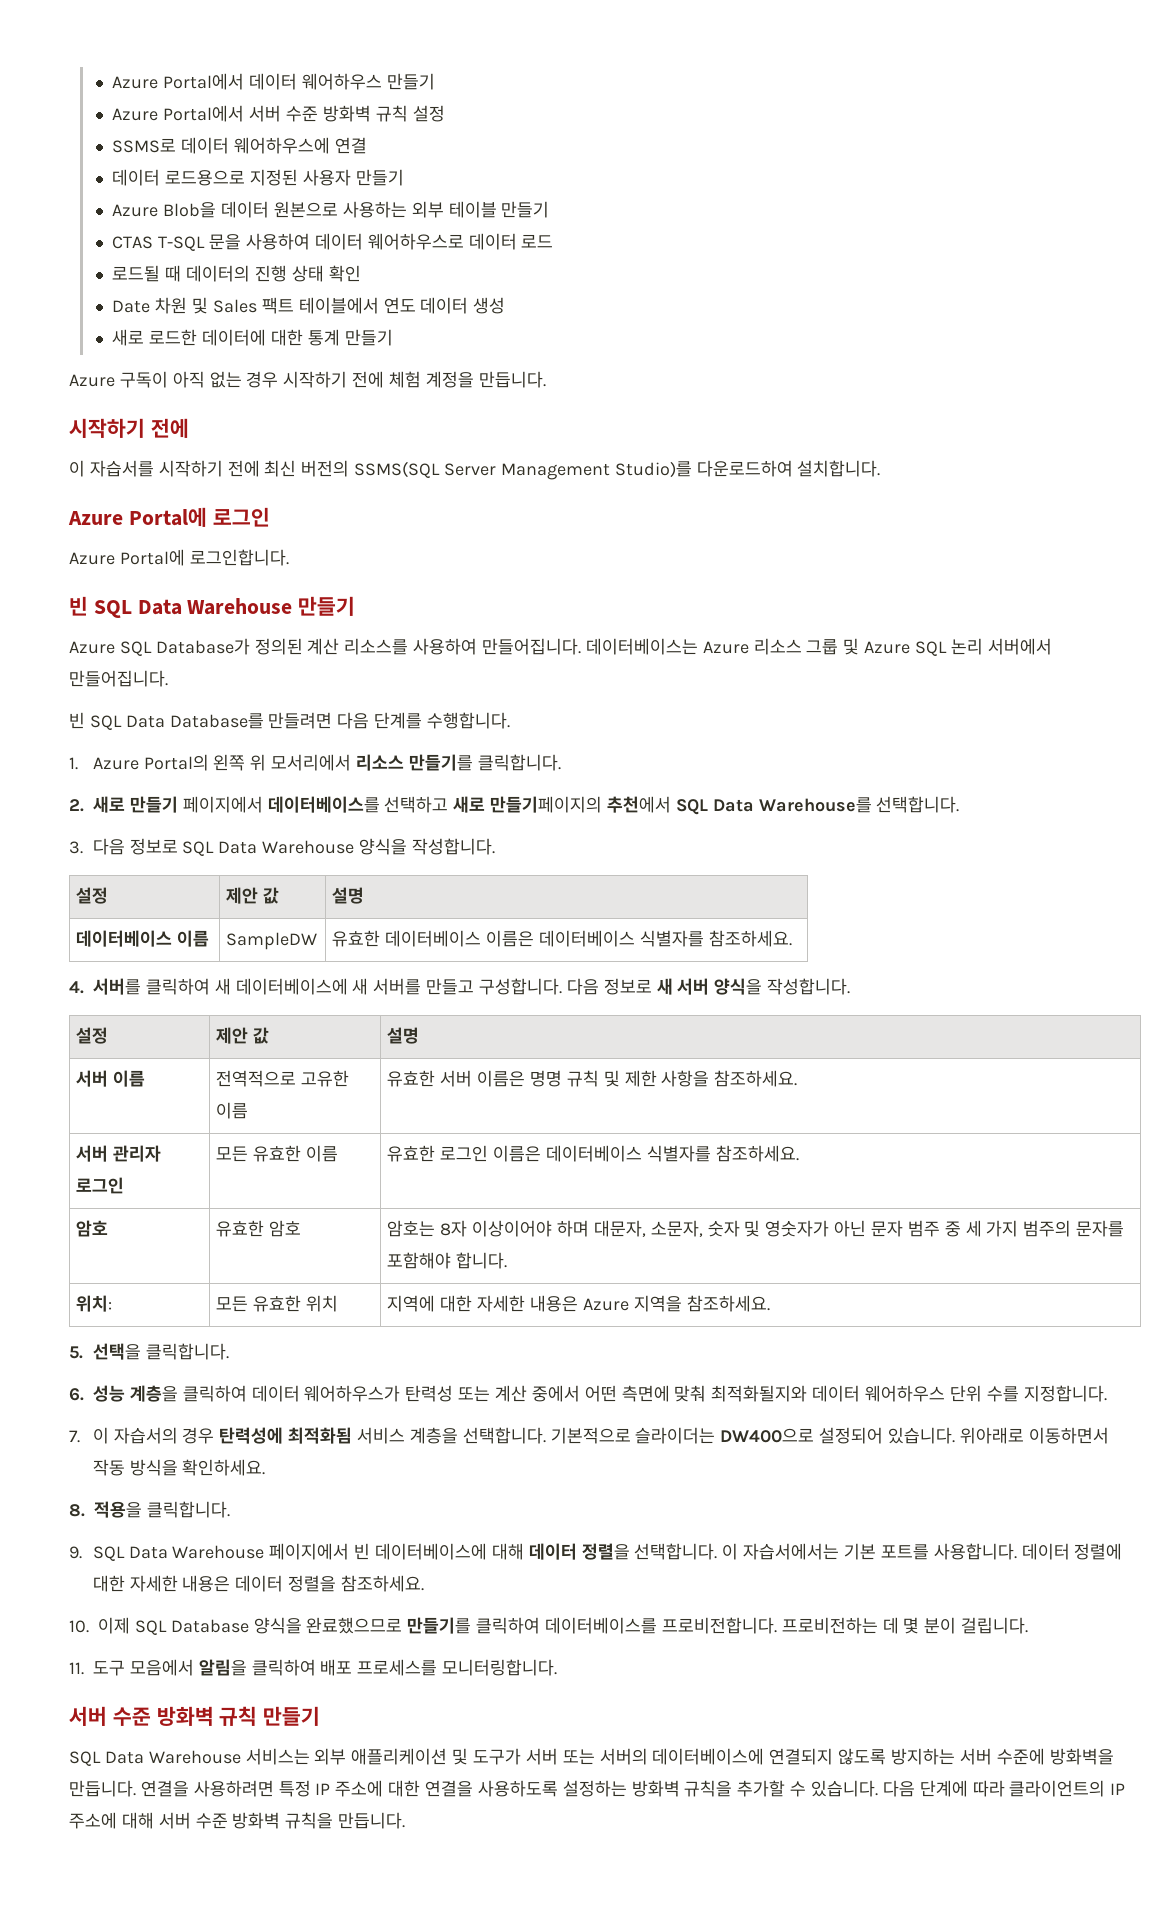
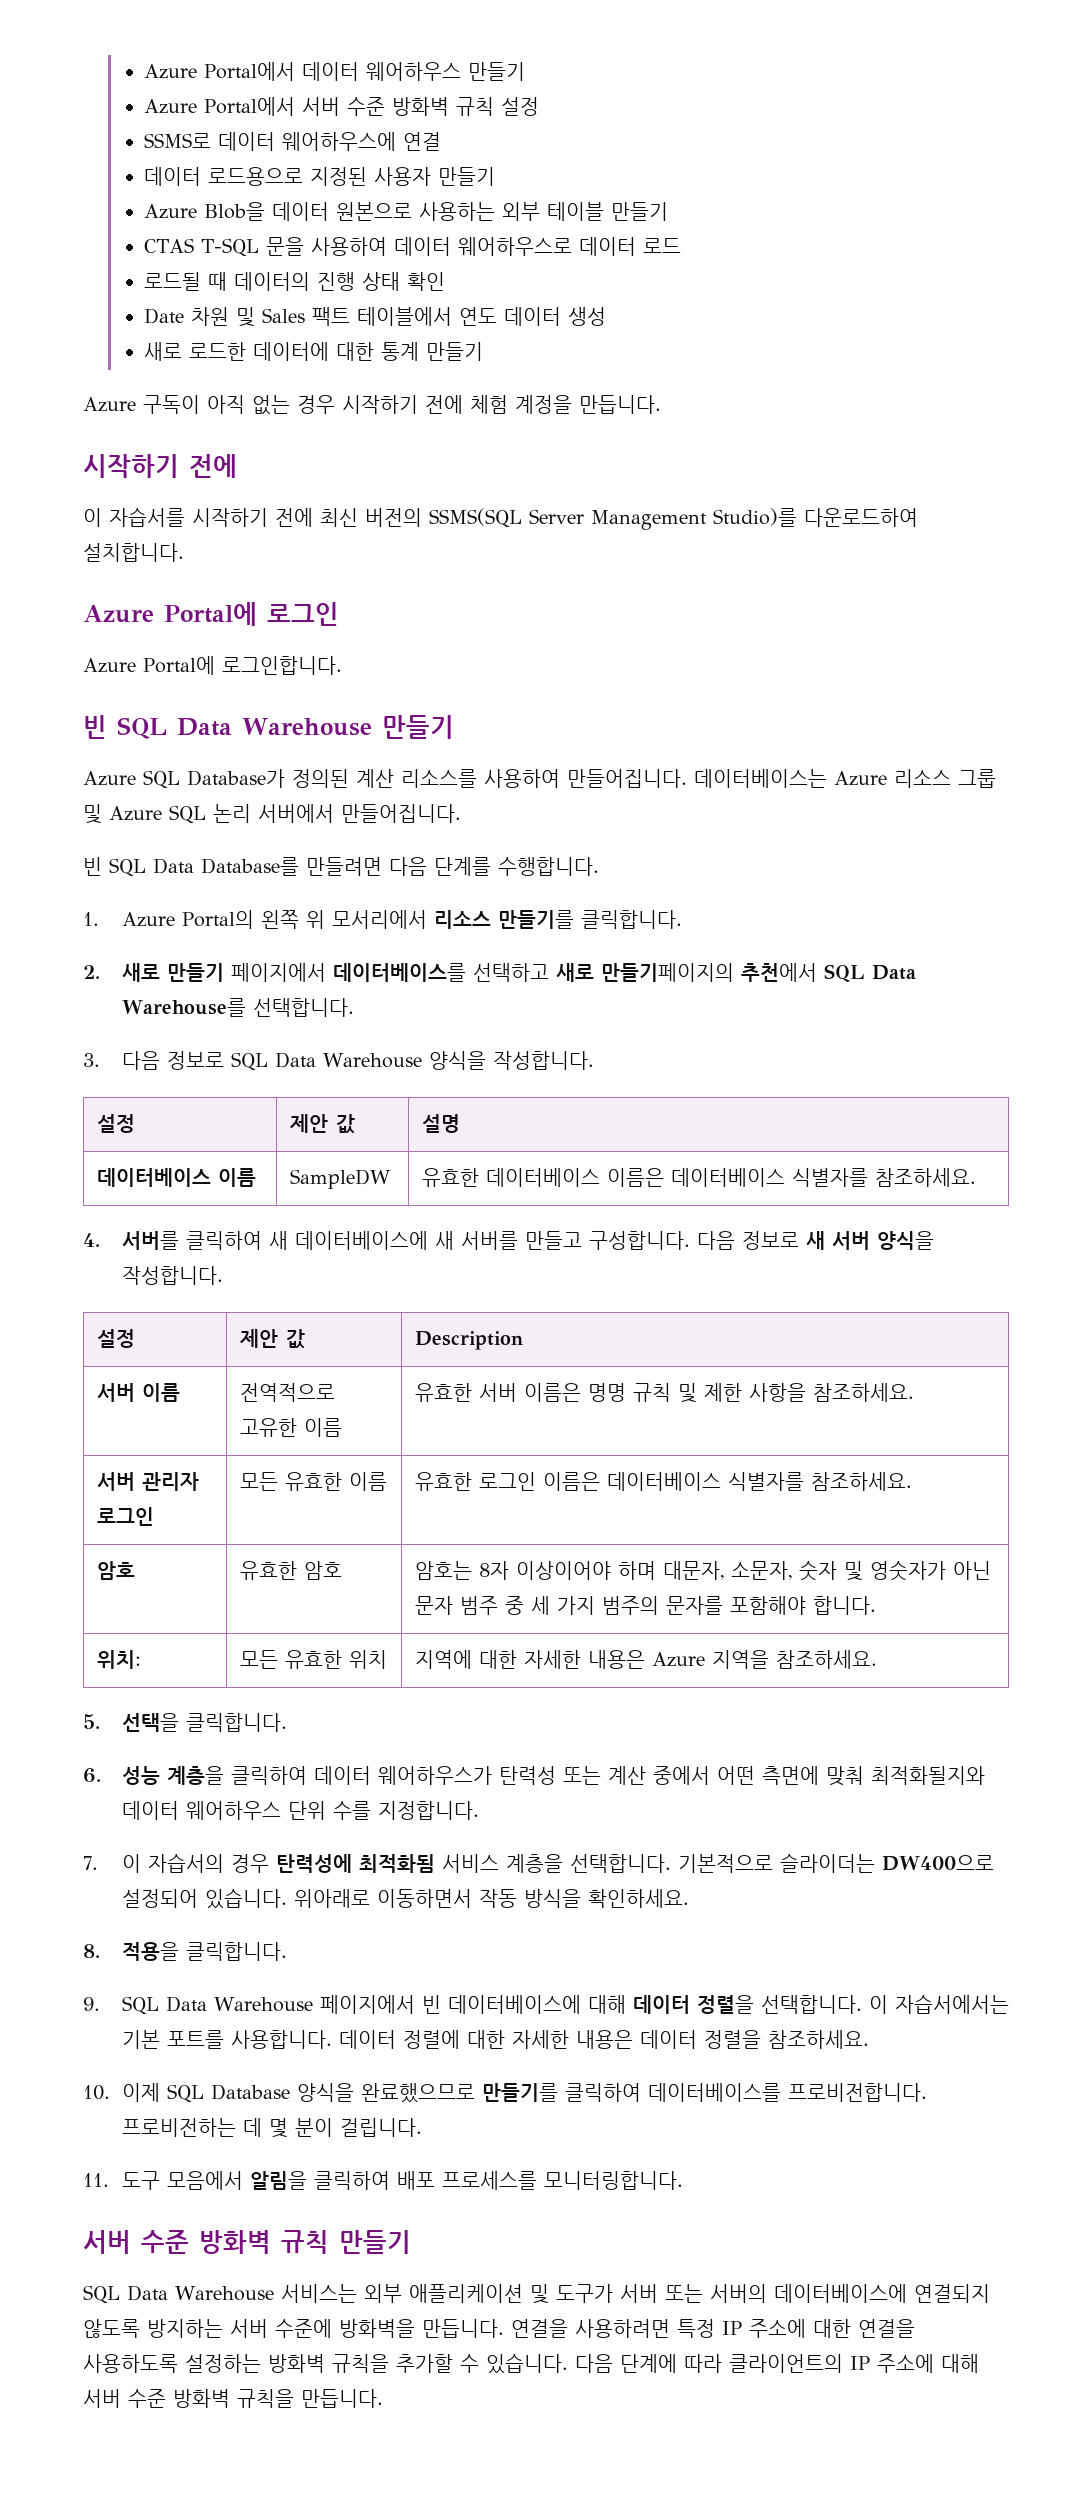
  다음 정보로 새 서버 양식을 작성합니다.
- 설정 | 제안 값 | 설명
+ 설정 | 제안 값 | Description

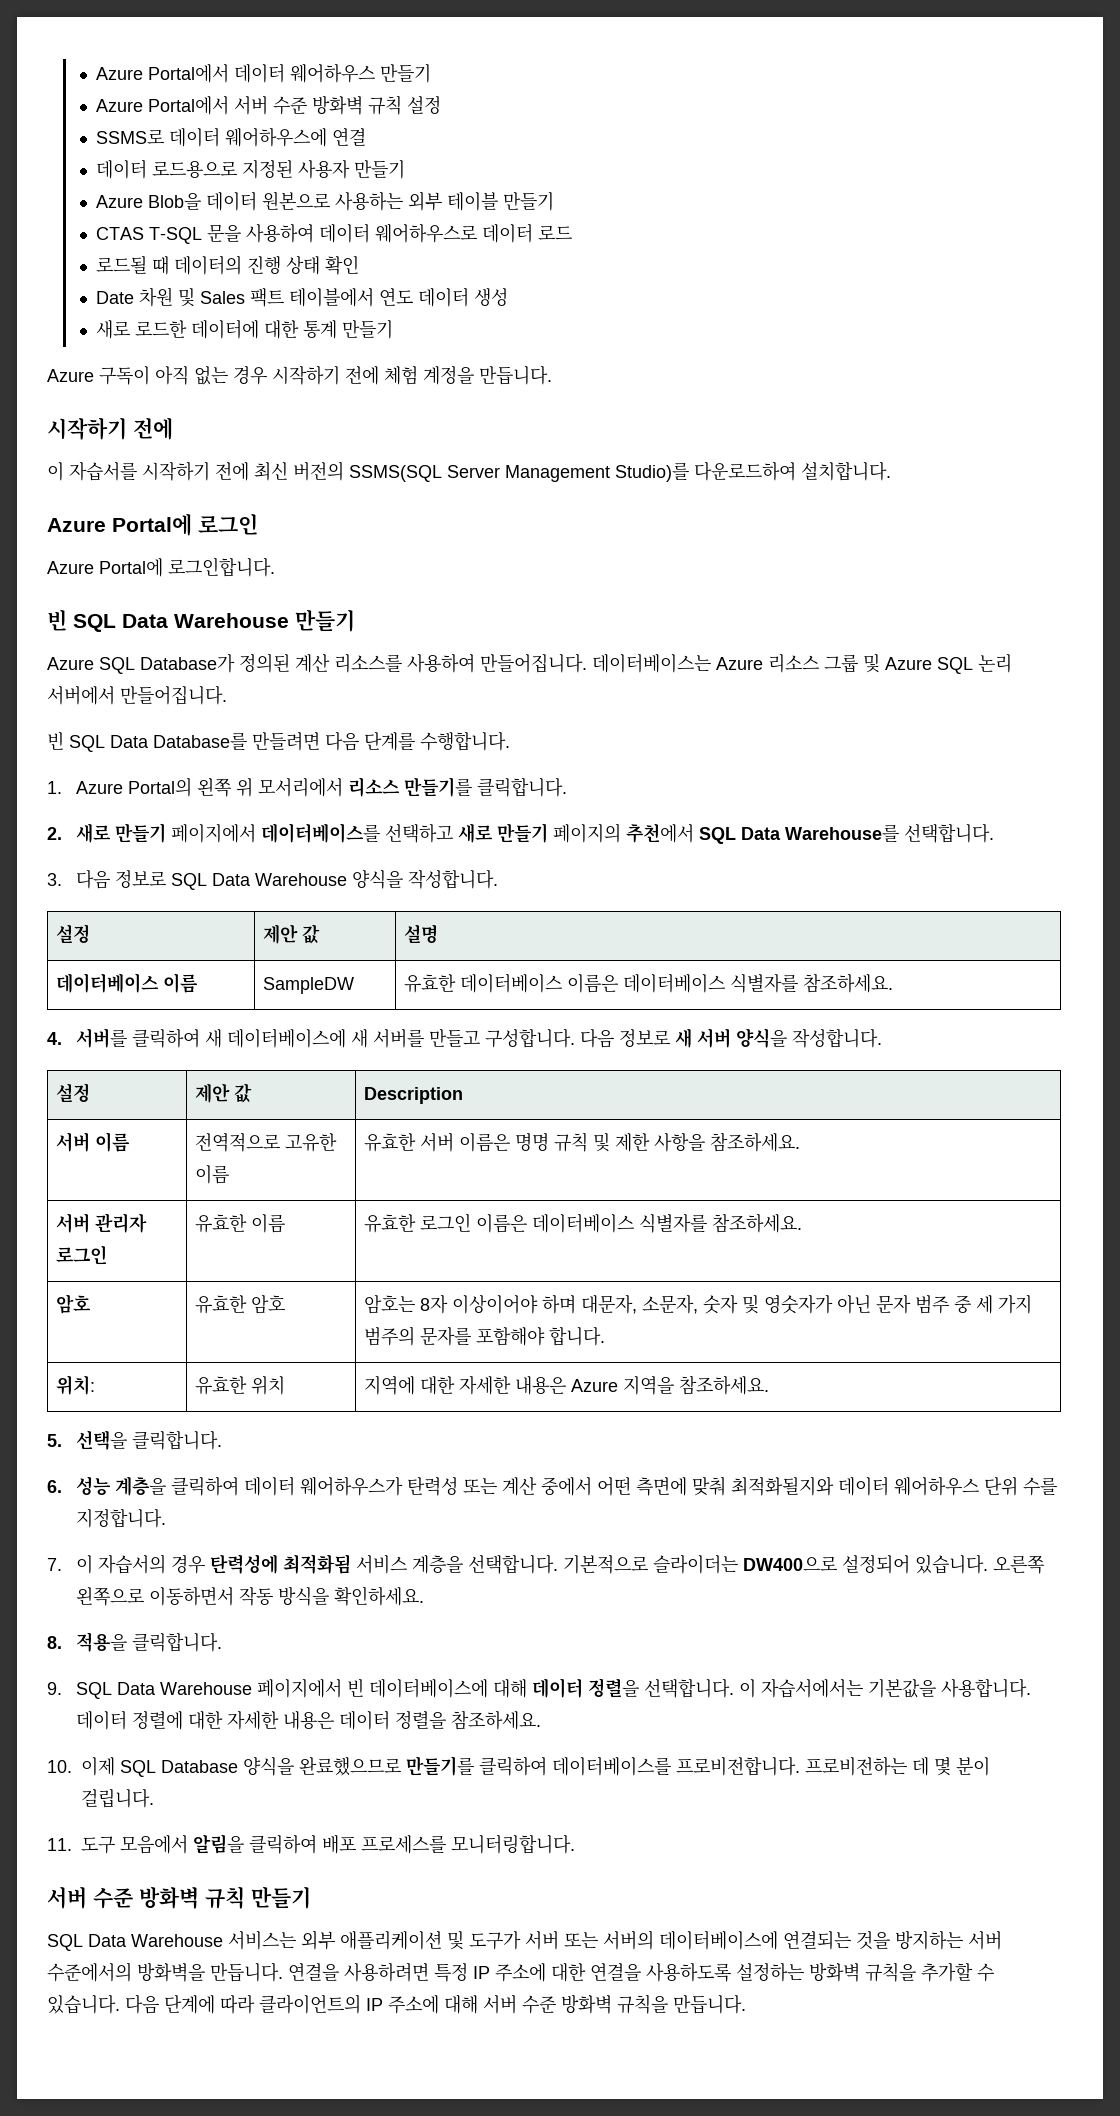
- 2. 새로 만들기 페이지에서 데이터베이스를 선택하고 새로 만들기페이지의 추천에서 SQL Data Warehouse를 선택합니다.
+ 2. 새로 만들기 페이지에서 데이터베이스를 선택하고 새로 만들기 페이지의 추천에서 SQL Data Warehouse를 선택합니다.
- 서버 관리자 로그인 | 모든 유효한 이름 | 유효한 로그인 이름은 데이터베이스 식별자를 참조하세요.
+ 서버 관리자 로그인 | 유효한 이름 | 유효한 로그인 이름은 데이터베이스 식별자를 참조하세요.
- 위치: | 모든 유효한 위치 | 지역에 대한 자세한 내용은 Azure 지역을 참조하세요.
+ 위치: | 유효한 위치 | 지역에 대한 자세한 내용은 Azure 지역을 참조하세요.
- 위아래로 이동하면서 작동 방식을 확인하세요.
+ 오른쪽 왼쪽으로 이동하면서 작동 방식을 확인하세요.
- 이 자습서에서는 기본 포트를 사용합니다.
+ 이 자습서에서는 기본값을 사용합니다.
- SQL Data Warehouse 서비스는 외부 애플리케이션 및 도구가 서버 또는 서버의 데이터베이스에 연결되지 않도록 방지하는 서버 수준에 방화벽을 만듭니다.
+ SQL Data Warehouse 서비스는 외부 애플리케이션 및 도구가 서버 또는 서버의 데이터베이스에 연결되는 것을 방지하는 서버 수준에서의 방화벽을 만듭니다.

